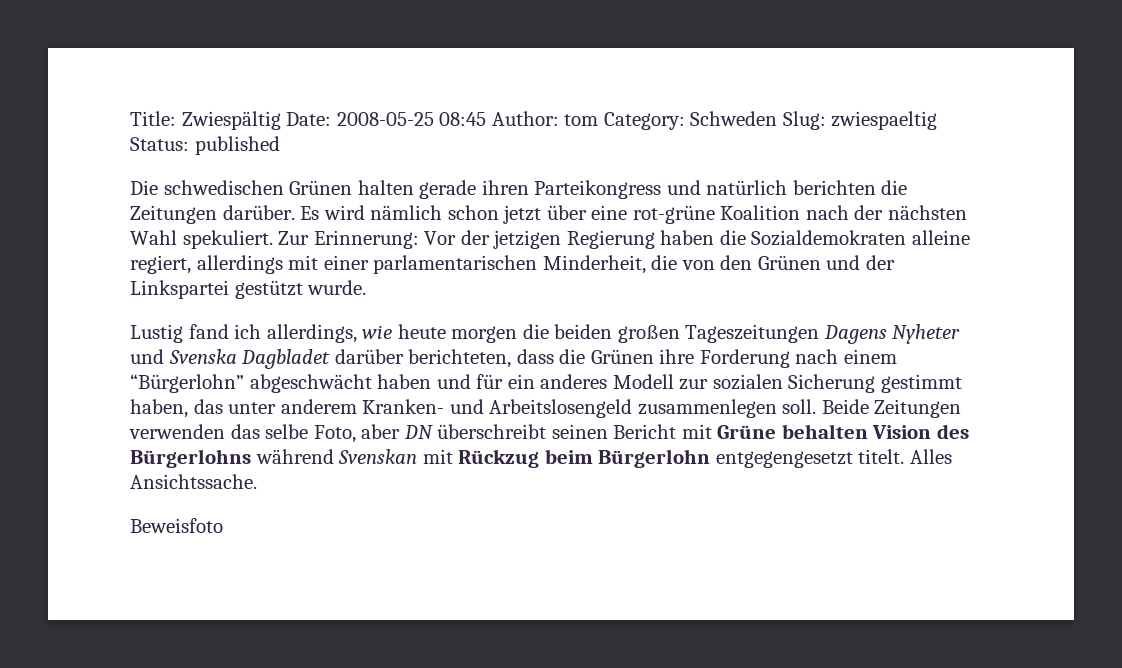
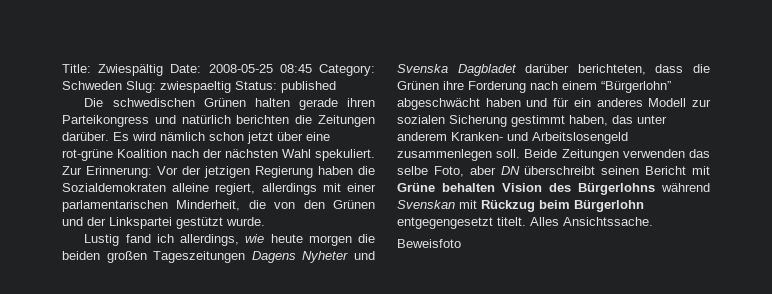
- Title: Zwiespältig Date: 2008-05-25 08:45 Author: tom Category: Schweden Slug: zwiespaeltig Status: published
+ Title: Zwiespältig Date: 2008-05-25 08:45 Category: Schweden Slug: zwiespaeltig Status: published

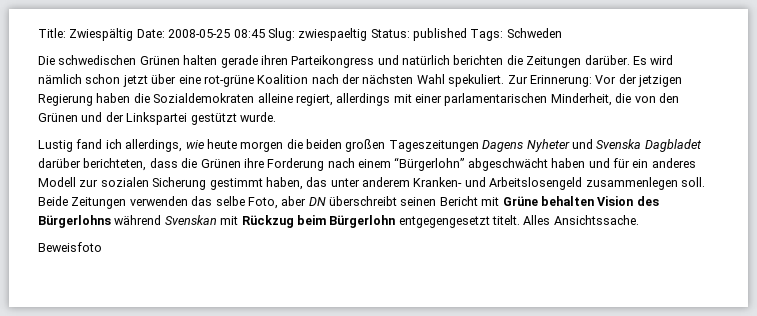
- Title: Zwiespältig Date: 2008-05-25 08:45 Category: Schweden Slug: zwiespaeltig Status: published
+ Title: Zwiespältig Date: 2008-05-25 08:45 Slug: zwiespaeltig Status: published Tags: Schweden

